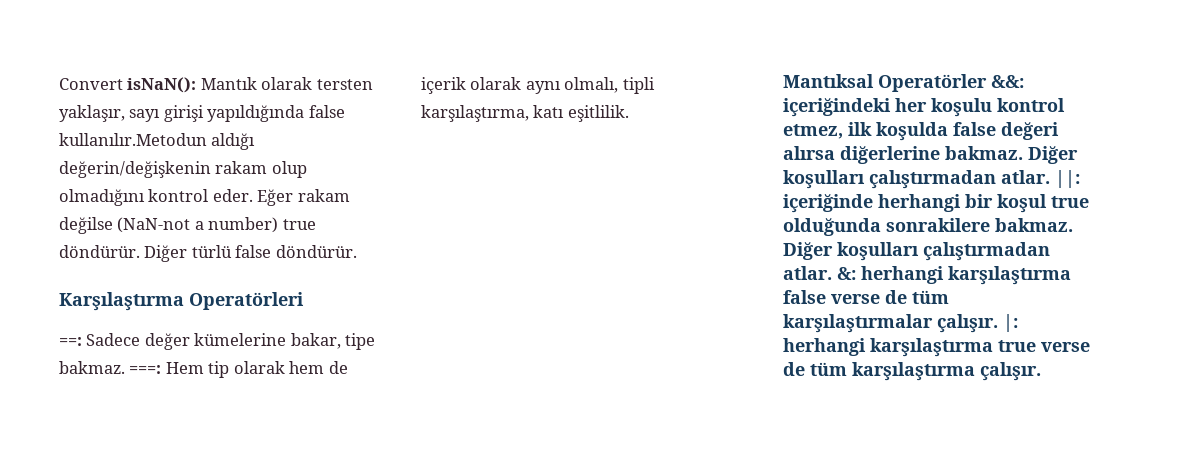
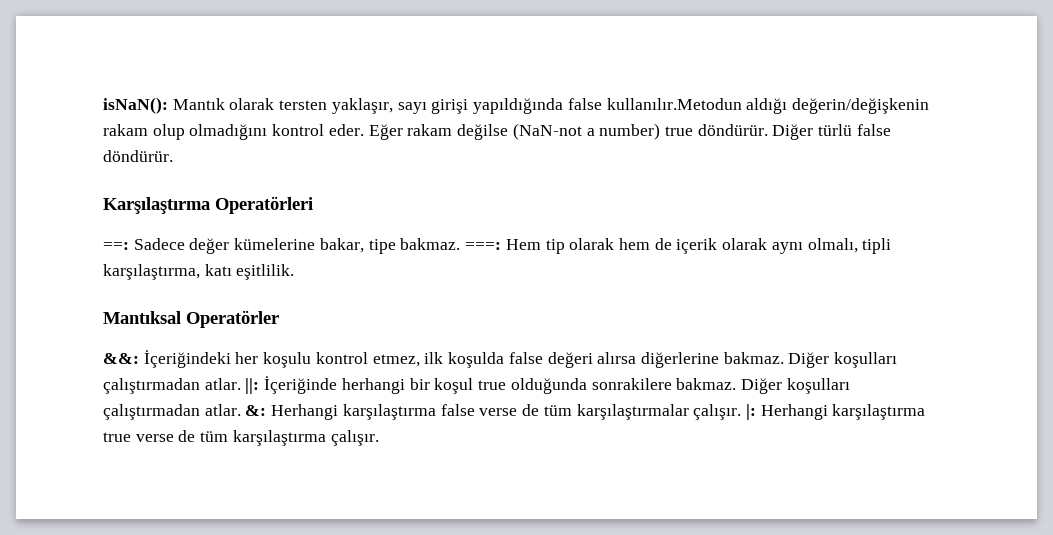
- Convert isNaN(): Mantık olarak tersten yaklaşır, sayı girişi yapıldığında false kullanılır.Metodun aldığı değerin/değişkenin rakam olup olmadığını kontrol eder.
+ isNaN(): Mantık olarak tersten yaklaşır, sayı girişi yapıldığında false kullanılır.Metodun aldığı değerin/değişkenin rakam olup olmadığını kontrol eder.
- Mantıksal Operatörler &&: içeriğindeki her koşulu kontrol etmez, ilk koşulda false değeri alırsa diğerlerine bakmaz.
+ Mantıksal Operatörler
+ &&: İçeriğindeki her koşulu kontrol etmez, ilk koşulda false değeri alırsa diğerlerine bakmaz.
- ||: içeriğinde herhangi bir koşul true olduğunda sonrakilere bakmaz.
+ ||: İçeriğinde herhangi bir koşul true olduğunda sonrakilere bakmaz.
- &: herhangi karşılaştırma false verse de tüm karşılaştırmalar çalışır.
+ &: Herhangi karşılaştırma false verse de tüm karşılaştırmalar çalışır.
- |: herhangi karşılaştırma true verse de tüm karşılaştırma çalışır.
+ |: Herhangi karşılaştırma true verse de tüm karşılaştırma çalışır.

